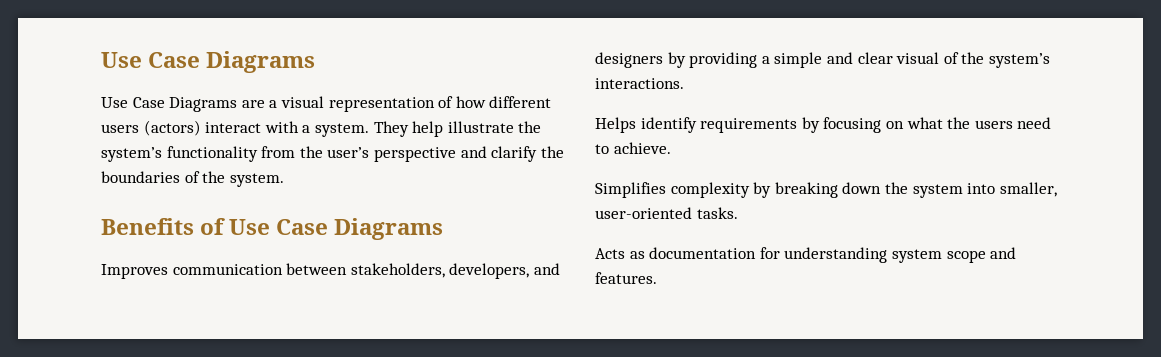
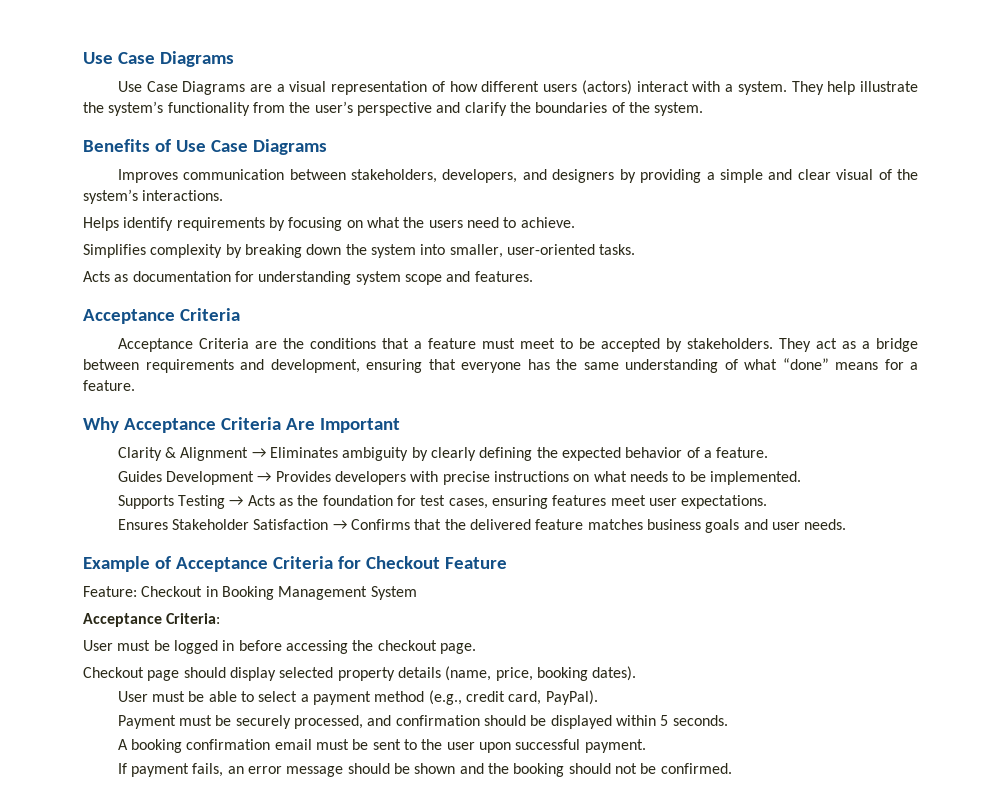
  Acts as documentation for understanding system scope and features.
+ Acceptance Criteria
+ Acceptance Criteria are the conditions that a feature must meet to be accepted by stakeholders. They act as a bridge between requirements and development, ensuring that everyone has the same understanding of what “done” means for a feature.
+ Why Acceptance Criteria Are Important
+ Clarity & Alignment → Eliminates ambiguity by clearly defining the expected behavior of a feature.
+ Guides Development → Provides developers with precise instructions on what needs to be implemented.
+ Supports Testing → Acts as the foundation for test cases, ensuring features meet user expectations.
+ Ensures Stakeholder Satisfaction → Confirms that the delivered feature matches business goals and user needs.
+ Example of Acceptance Criteria for Checkout Feature
+ Feature: Checkout in Booking Management System
+ Acceptance Criteria:
+ User must be logged in before accessing the checkout page.
+ Checkout page should display selected property details (name, price, booking dates).
+ User must be able to select a payment method (e.g., credit card, PayPal).
+ Payment must be securely processed, and confirmation should be displayed within 5 seconds.
+ A booking confirmation email must be sent to the user upon successful payment.
+ If payment fails, an error message should be shown and the booking should not be confirmed.

